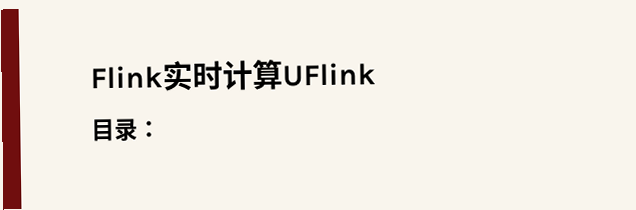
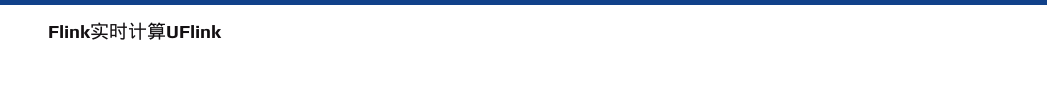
- 目录：

